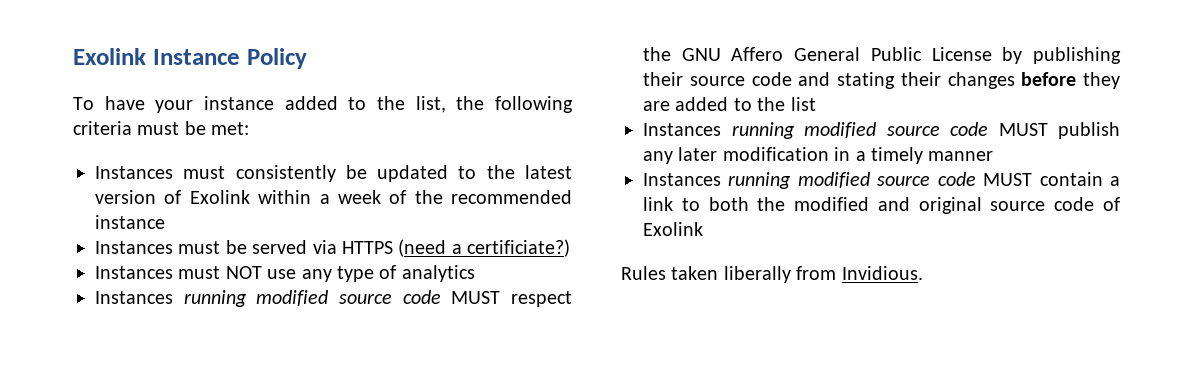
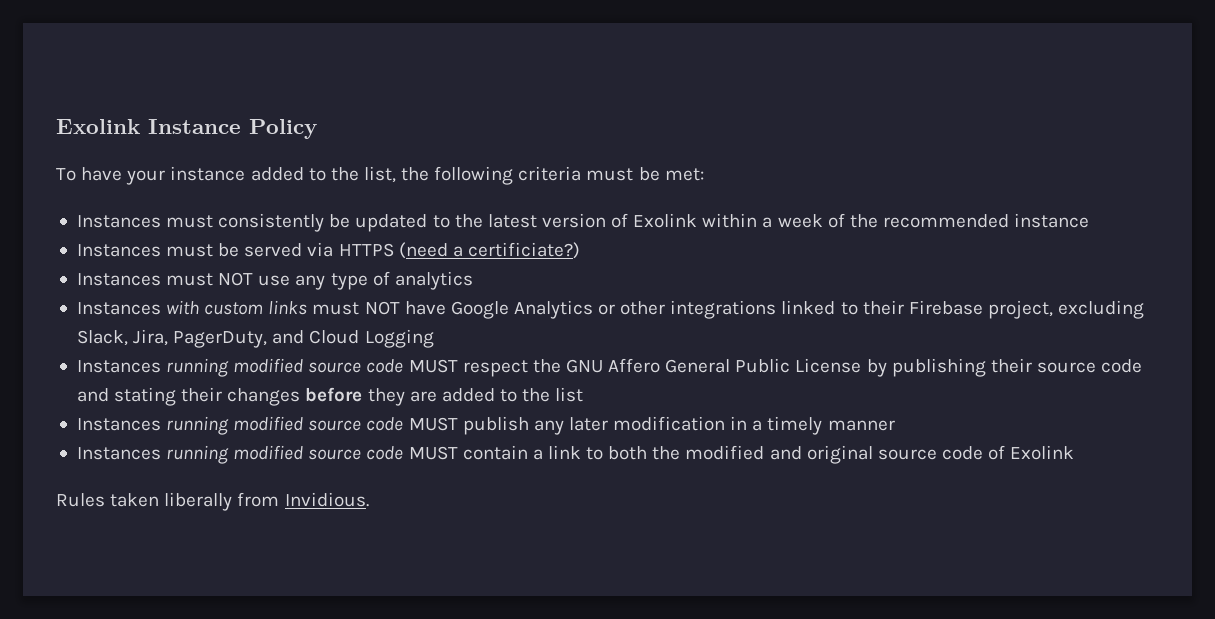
+ Instances with custom links must NOT have Google Analytics or other integrations linked to their Firebase project, excluding Slack, Jira, PagerDuty, and Cloud Logging

